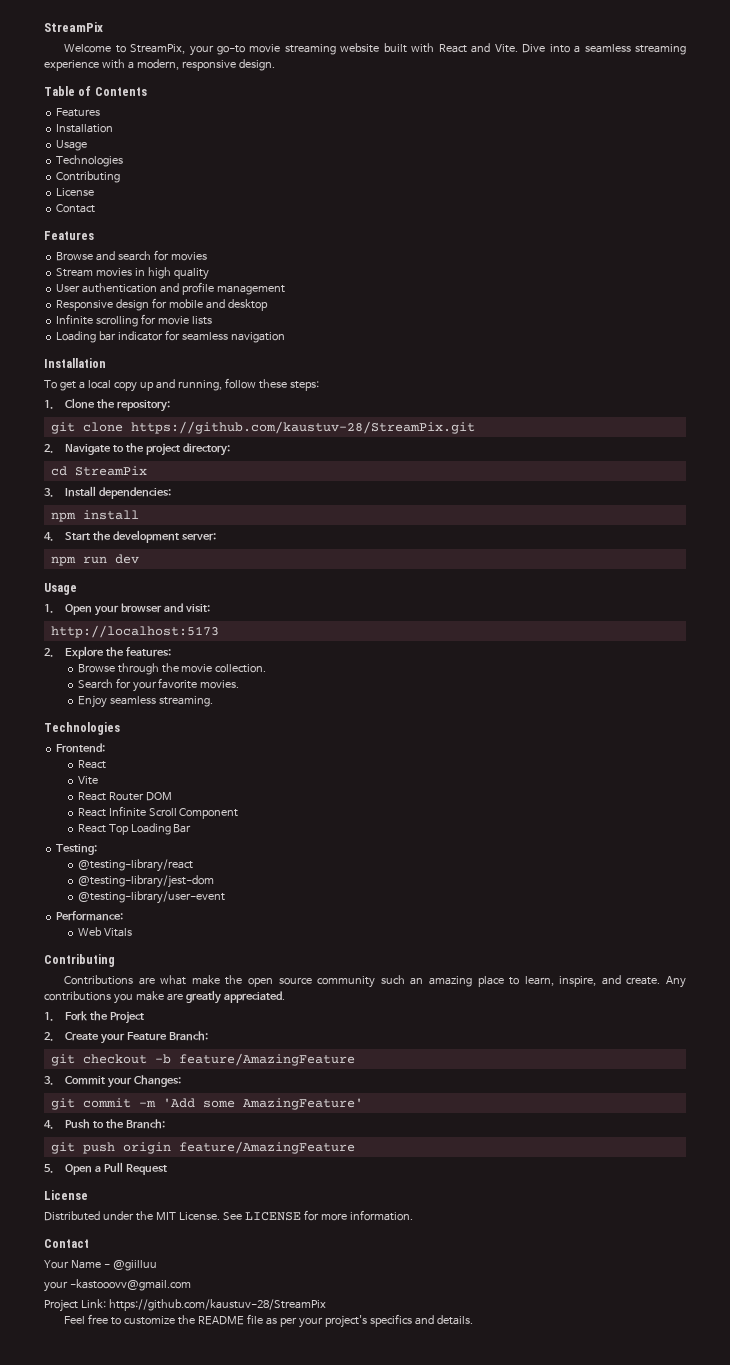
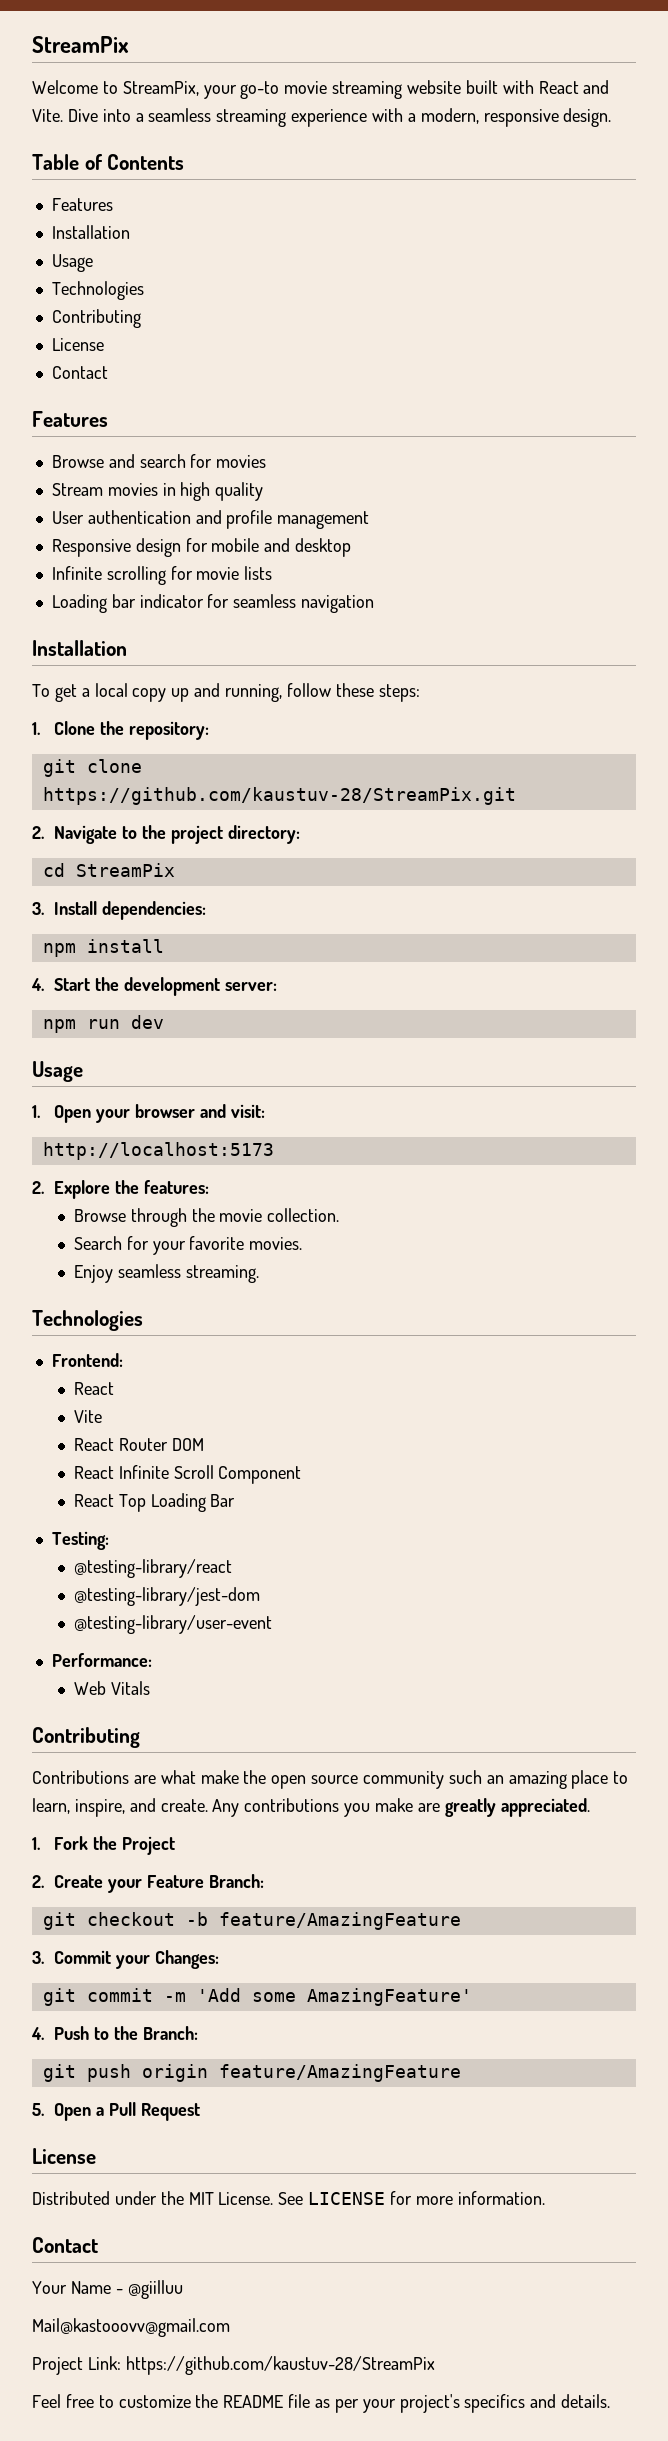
- your -kastooovv@gmail.com
+ Mail@kastooovv@gmail.com

